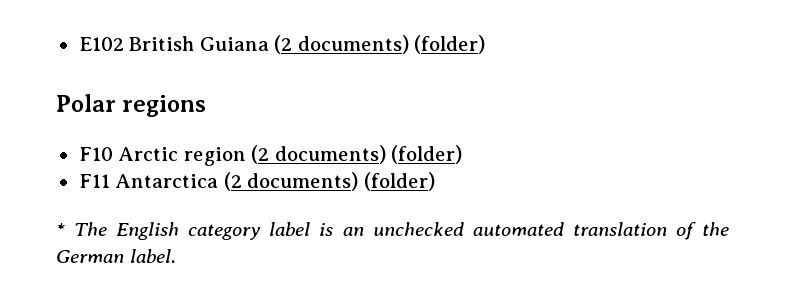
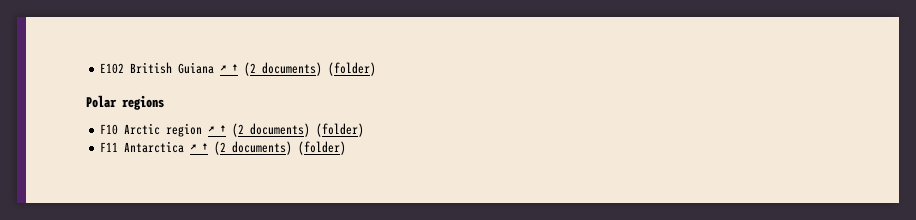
- E102 British Guiana (2 documents) (folder)
+ E102 British Guiana ↗ ↑ (2 documents) (folder)
- F10 Arctic region (2 documents) (folder)
+ F10 Arctic region ↗ ↑ (2 documents) (folder)
- F11 Antarctica (2 documents) (folder)
- * The English category label is an unchecked automated translation of the German label.
+ F11 Antarctica ↗ ↑ (2 documents) (folder)

